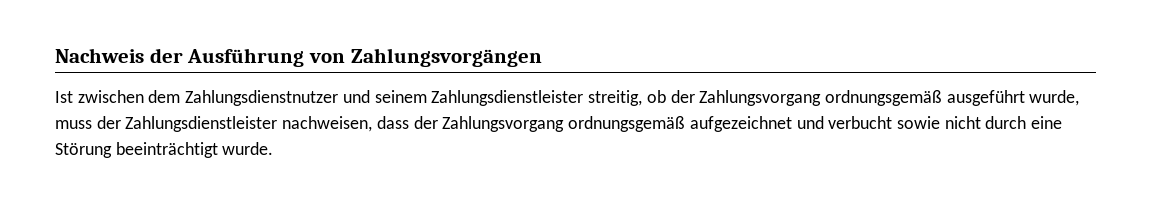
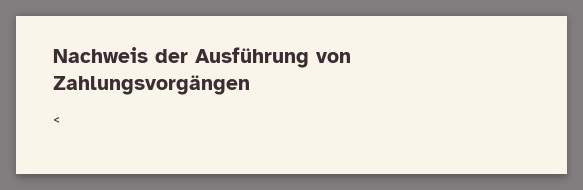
- Ist zwischen dem Zahlungsdienstnutzer und seinem Zahlungsdienstleister streitig, ob der Zahlungsvorgang ordnungsgemäß ausgeführt wurde, muss der Zahlungsdienstleister nachweisen, dass der Zahlungsvorgang ordnungsgemäß aufgezeichnet und verbucht sowie nicht durch eine Störung beeinträchtigt wurde.
+ <

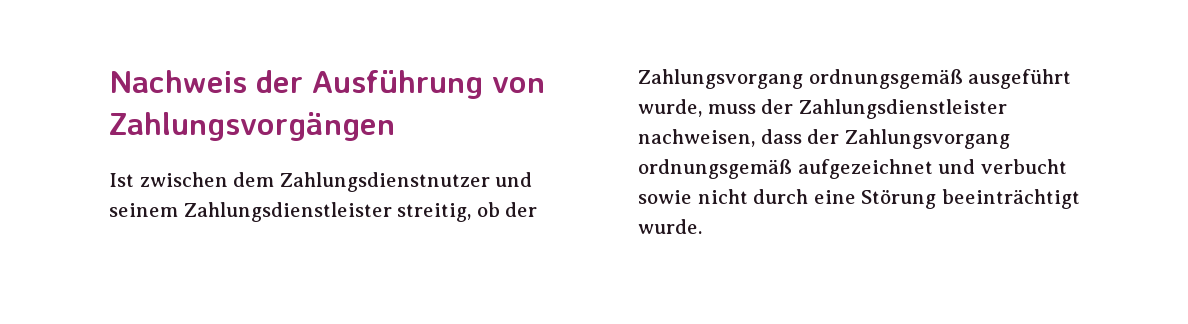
- <
+ Ist zwischen dem Zahlungsdienstnutzer und seinem Zahlungsdienstleister streitig, ob der Zahlungsvorgang ordnungsgemäß ausgeführt wurde, muss der Zahlungsdienstleister nachweisen, dass der Zahlungsvorgang ordnungsgemäß aufgezeichnet und verbucht sowie nicht durch eine Störung beeinträchtigt wurde.

